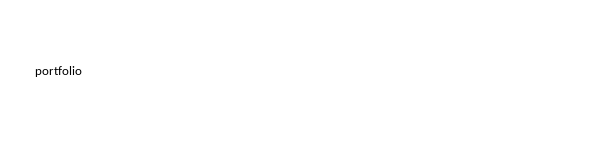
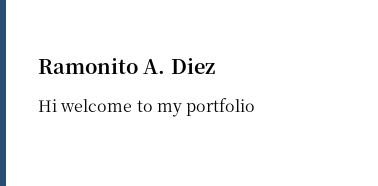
- portfolio
+ Ramonito A. Diez
+ Hi welcome to my portfolio

